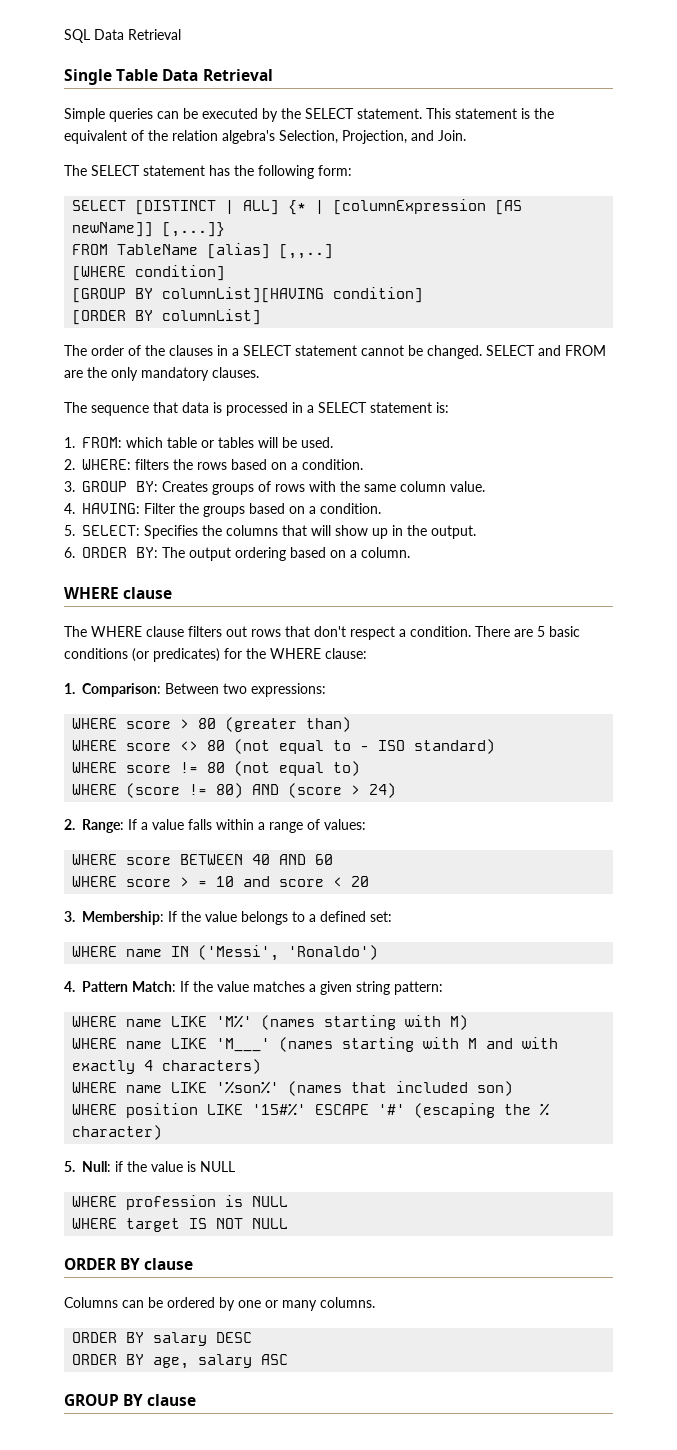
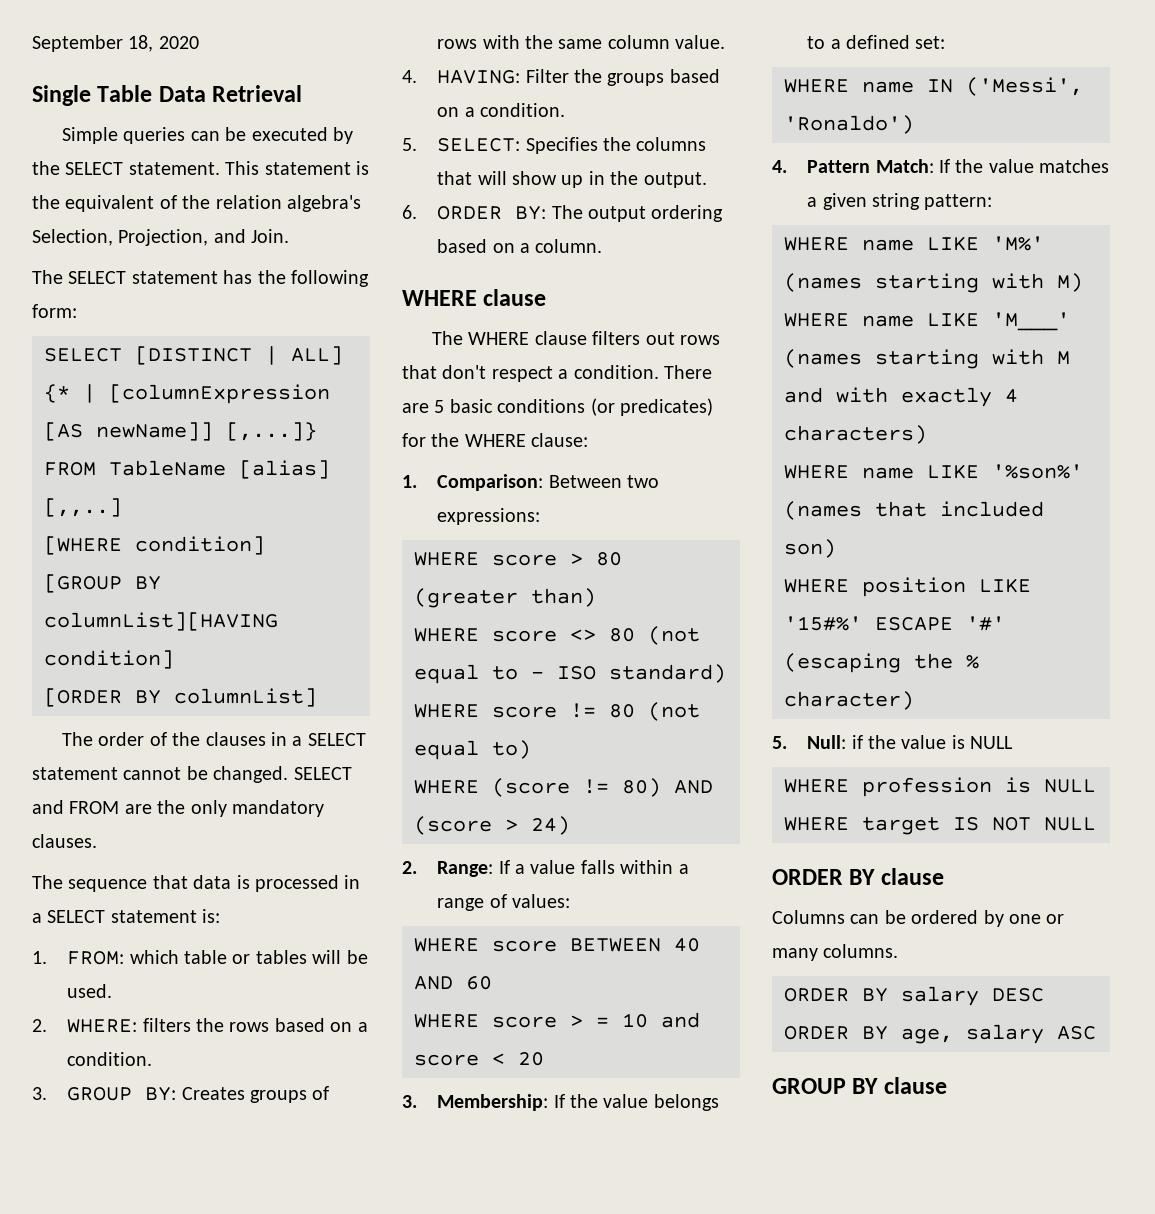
- SQL Data Retrieval
+ September 18, 2020

